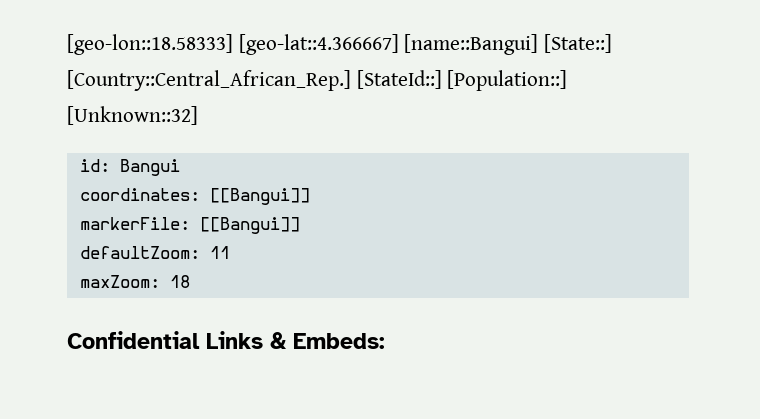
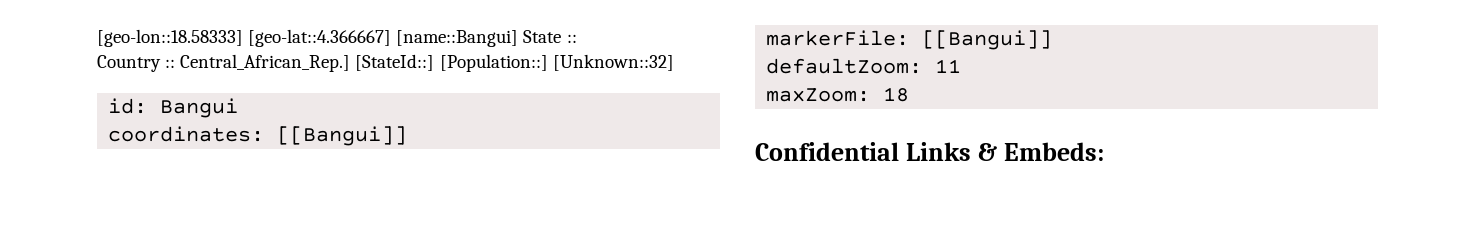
- [geo-lon::18.58333] [geo-lat::4.366667] [name::Bangui] [State::] [Country::Central_African_Rep.]
+ [geo-lon::18.58333] [geo-lat::4.366667] [name::Bangui] State ::
+ Country :: Central_African_Rep.]

